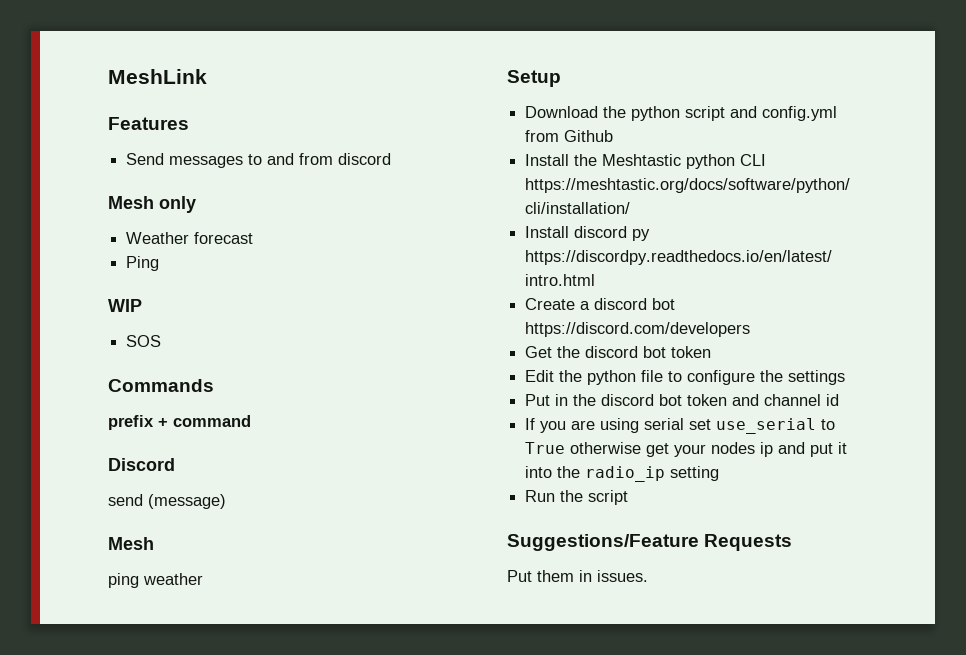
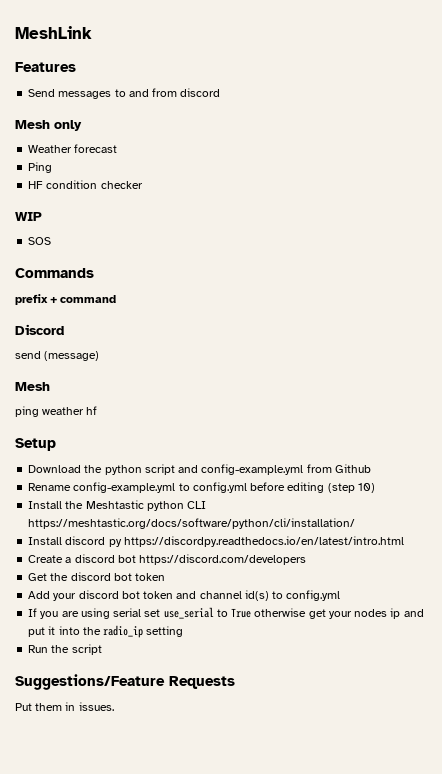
+ HF condition checker
- ping weather
+ ping weather hf
- Download the python script and config.yml from Github
+ Download the python script and config-example.yml from Github
+ Rename config-example.yml to config.yml before editing (step 10)
- Edit the python file to configure the settings
- Put in the discord bot token and channel id
+ Add your discord bot token and channel id(s) to config.yml

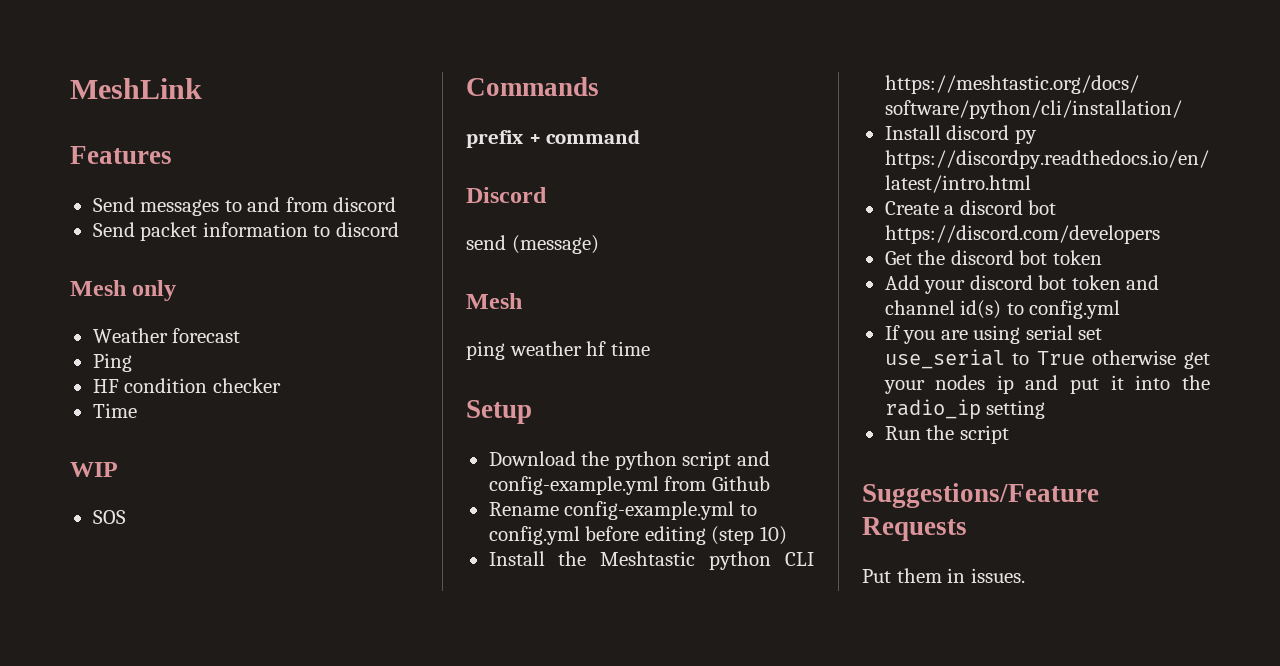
+ Send packet information to discord
+ Time
- ping weather hf
+ ping weather hf time

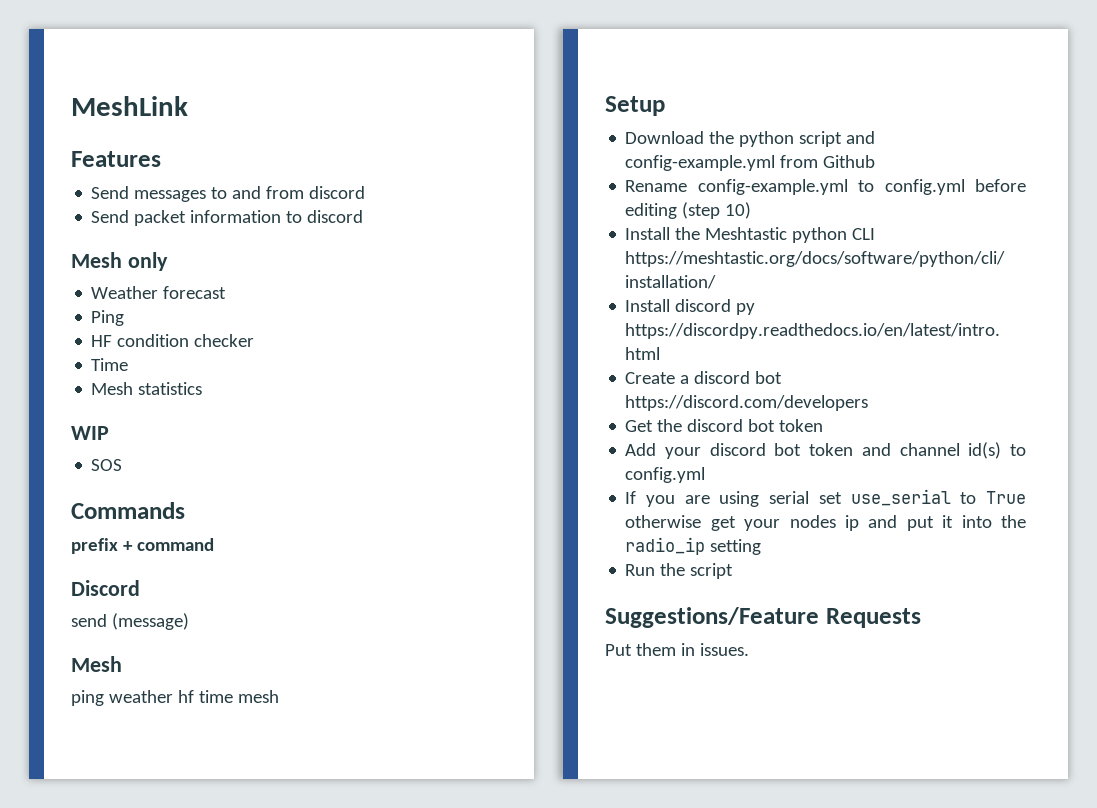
+ Mesh statistics
- ping weather hf time
+ ping weather hf time mesh

